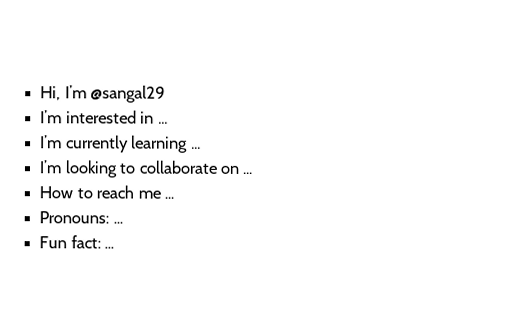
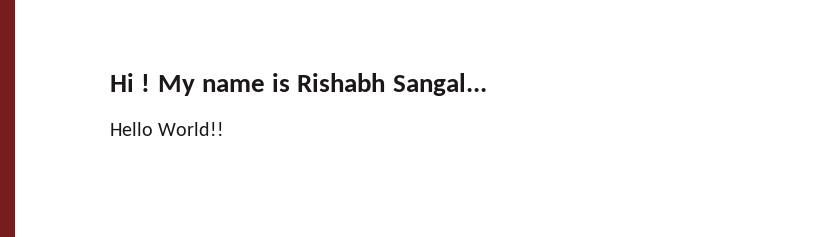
- Hi, I’m @sangal29
- I’m interested in ...
- I’m currently learning ...
- I’m looking to collaborate on ...
- How to reach me ...
- Pronouns: ...
- Fun fact: ...
+ Hi ! My name is Rishabh Sangal...
+ Hello World!!

